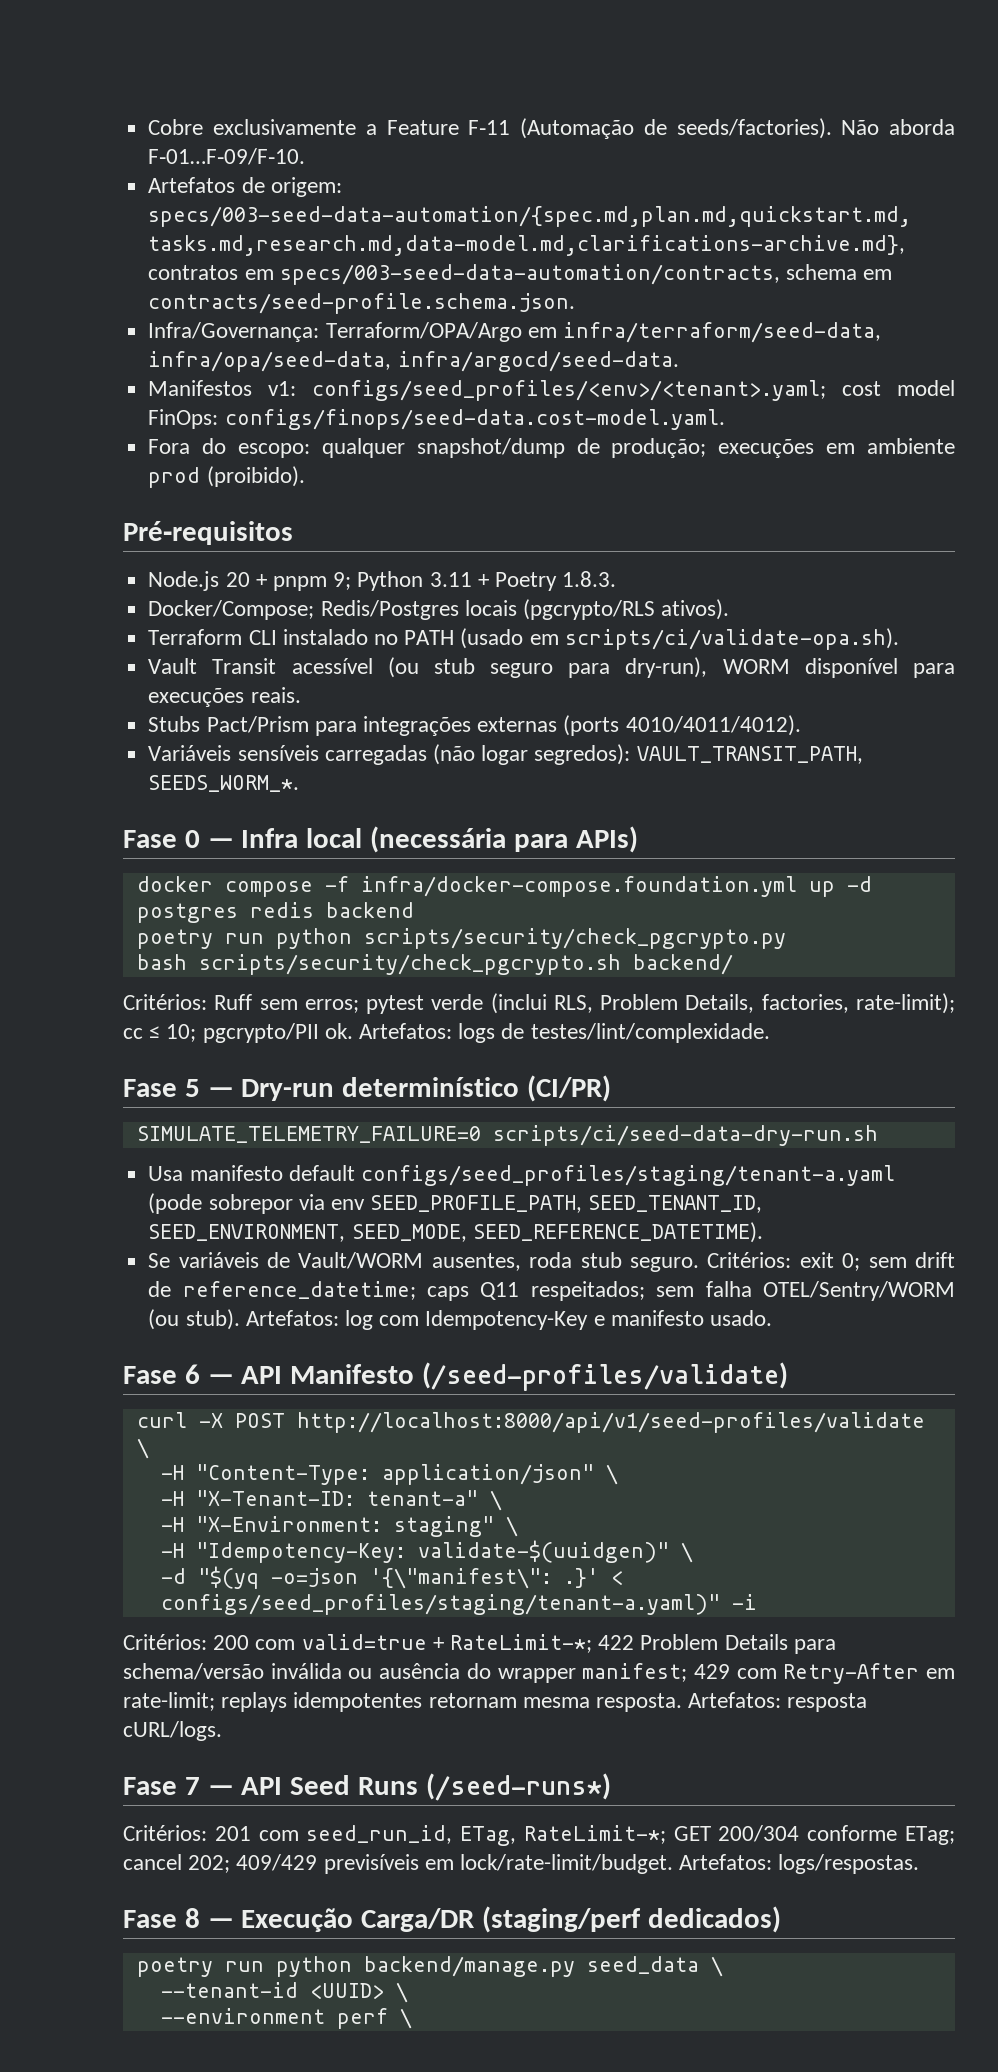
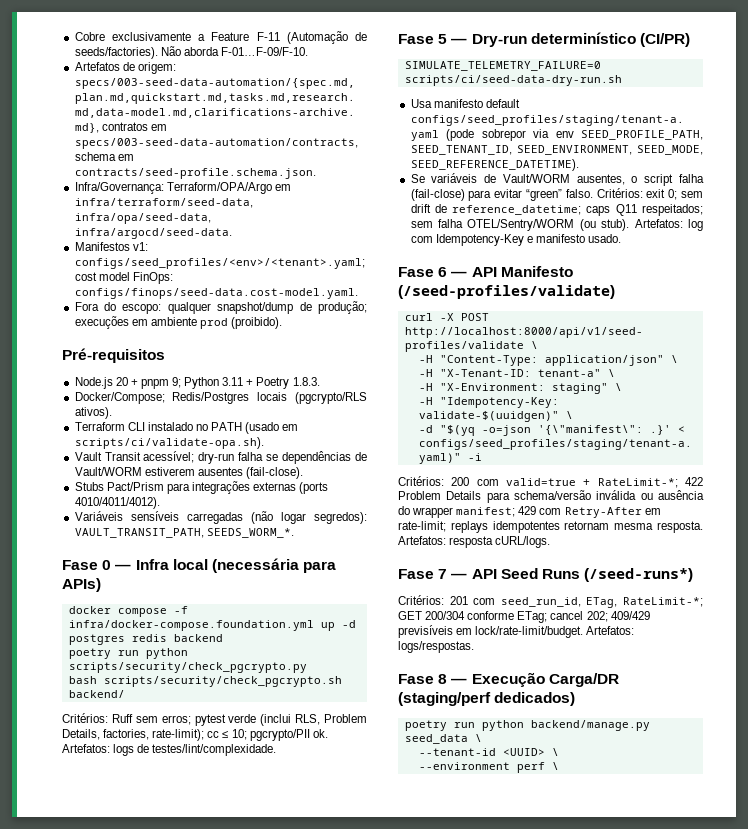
- Vault Transit acessível (ou stub seguro para dry-run), WORM disponível para execuções reais.
+ Vault Transit acessível; dry-run falha se dependências de Vault/WORM estiverem ausentes (fail-close).
- Se variáveis de Vault/WORM ausentes, roda stub seguro.
+ Se variáveis de Vault/WORM ausentes, o script falha (fail-close) para evitar “green” falso.

